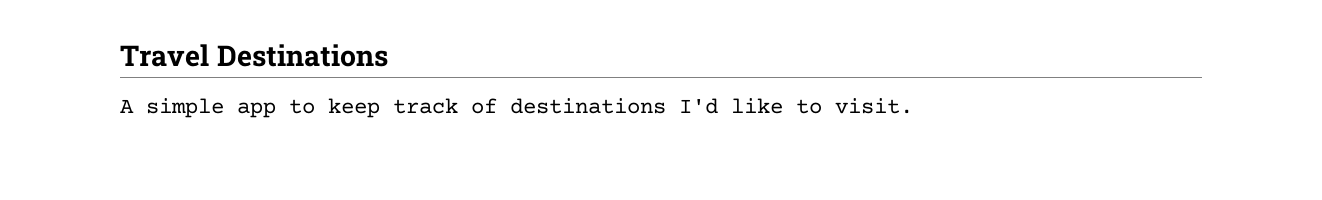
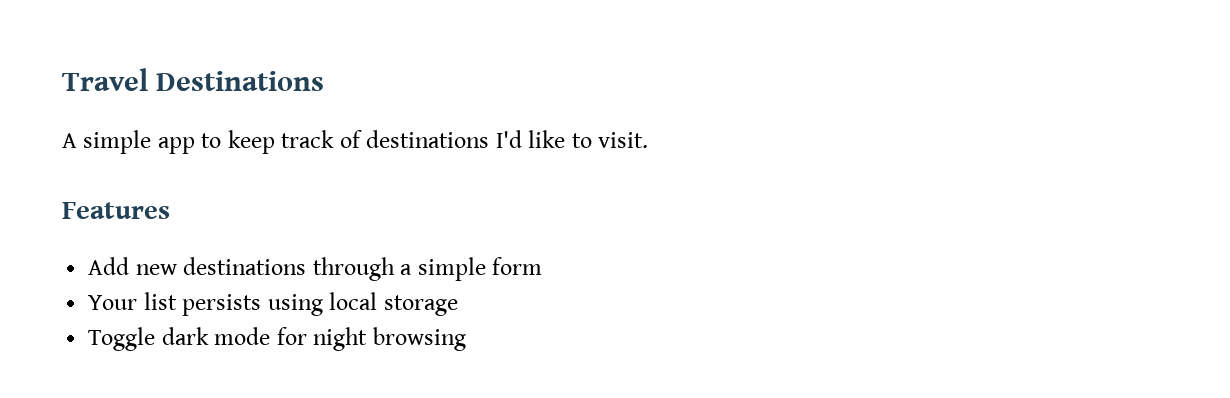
+ Features
+ Add new destinations through a simple form
+ Your list persists using local storage
+ Toggle dark mode for night browsing

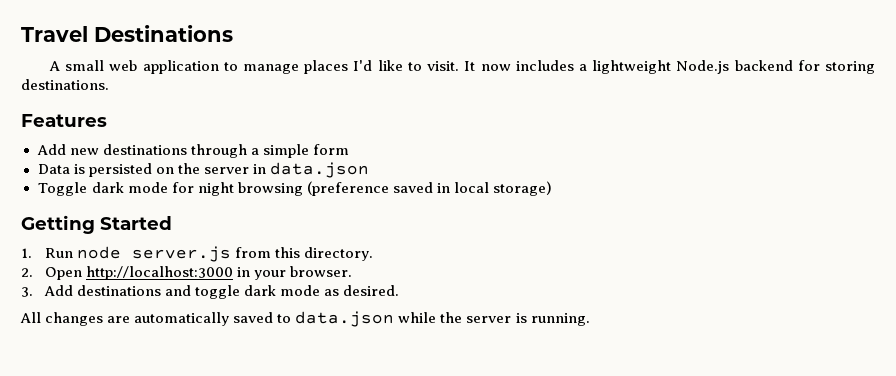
- A simple app to keep track of destinations I'd like to visit.
+ A small web application to manage places I'd like to visit. It now includes a lightweight Node.js backend for storing destinations.
- Your list persists using local storage
+ Data is persisted on the server in data.json
- Toggle dark mode for night browsing
+ Toggle dark mode for night browsing (preference saved in local storage)
+ Getting Started
+ 1. Run node server.js from this directory.
+ 2. Open http://localhost:3000 in your browser.
+ 3. Add destinations and toggle dark mode as desired.
+ All changes are automatically saved to data.json while the server is running.

